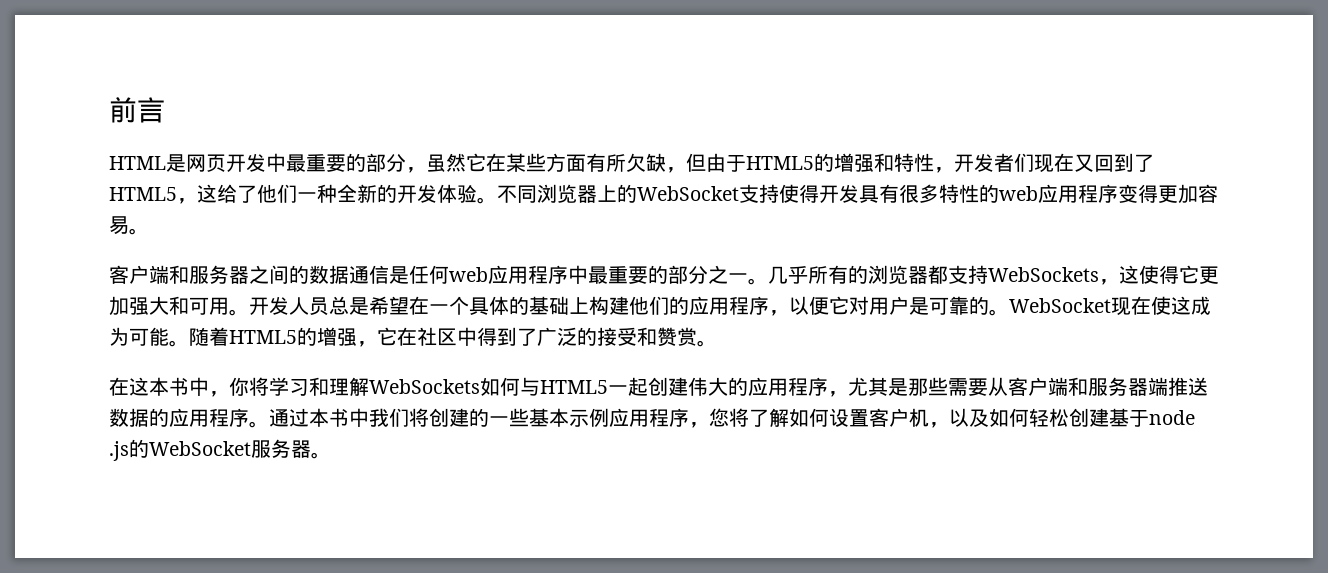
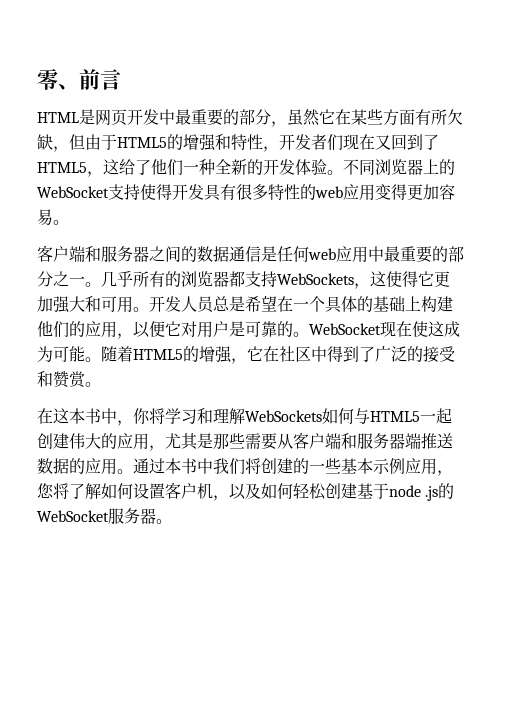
- 前言
+ 零、前言
- 不同浏览器上的WebSocket支持使得开发具有很多特性的web应用程序变得更加容易。
+ 不同浏览器上的WebSocket支持使得开发具有很多特性的web应用变得更加容易。
- 客户端和服务器之间的数据通信是任何web应用程序中最重要的部分之一。
+ 客户端和服务器之间的数据通信是任何web应用中最重要的部分之一。
- 开发人员总是希望在一个具体的基础上构建他们的应用程序，以便它对用户是可靠的。
+ 开发人员总是希望在一个具体的基础上构建他们的应用，以便它对用户是可靠的。
- 在这本书中，你将学习和理解WebSockets如何与HTML5一起创建伟大的应用程序，尤其是那些需要从客户端和服务器端推送数据的应用程序。
+ 在这本书中，你将学习和理解WebSockets如何与HTML5一起创建伟大的应用，尤其是那些需要从客户端和服务器端推送数据的应用。
- 通过本书中我们将创建的一些基本示例应用程序，您将了解如何设置客户机，以及如何轻松创建基于node .js的WebSocket服务器。
+ 通过本书中我们将创建的一些基本示例应用，您将了解如何设置客户机，以及如何轻松创建基于node .js的WebSocket服务器。

